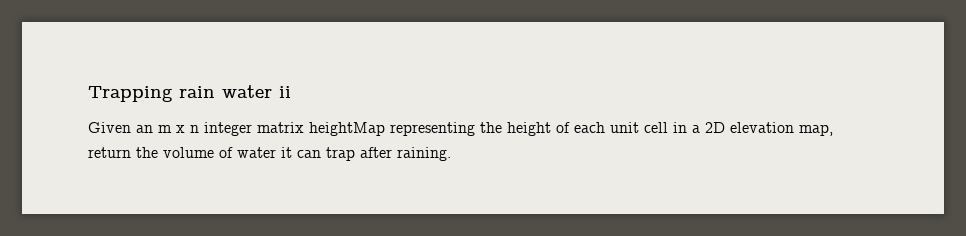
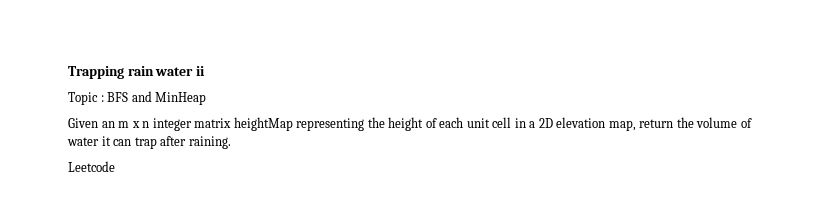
+ Topic : BFS and MinHeap
+ Leetcode

